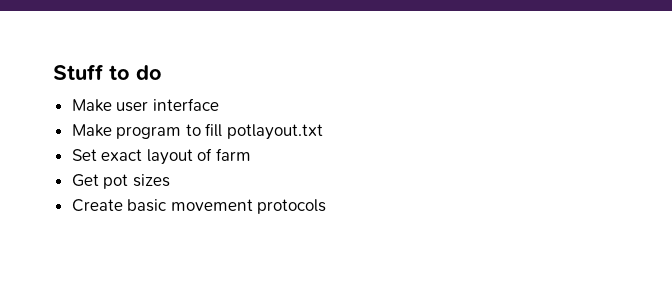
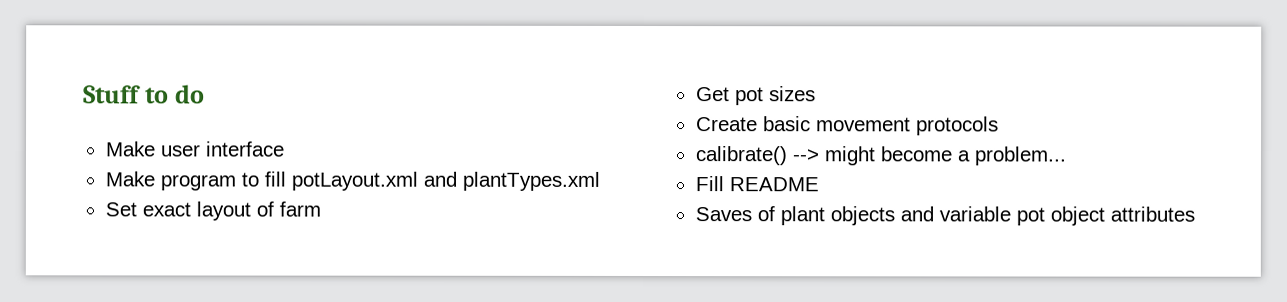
- Make program to fill potlayout.txt
+ Make program to fill potLayout.xml and plantTypes.xml
+ calibrate() --> might become a problem...
+ Fill README
+ Saves of plant objects and variable pot object attributes

